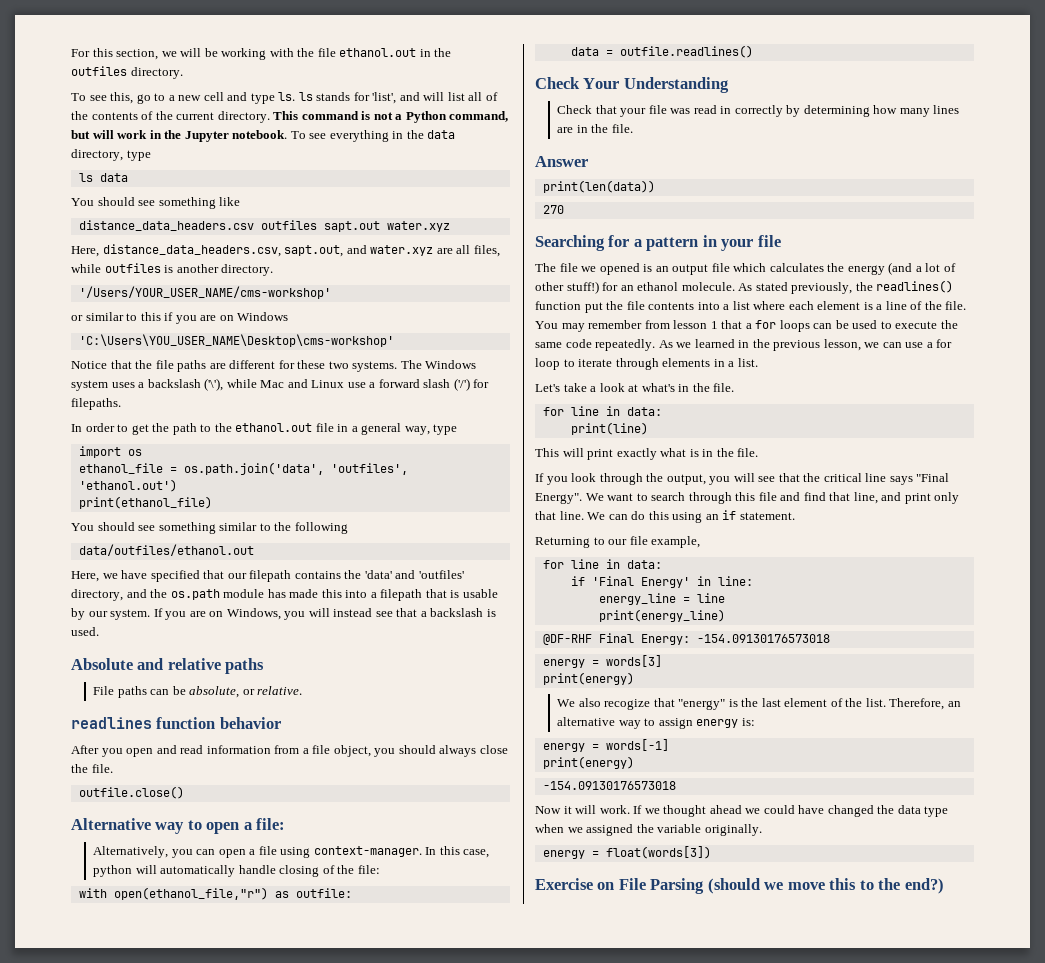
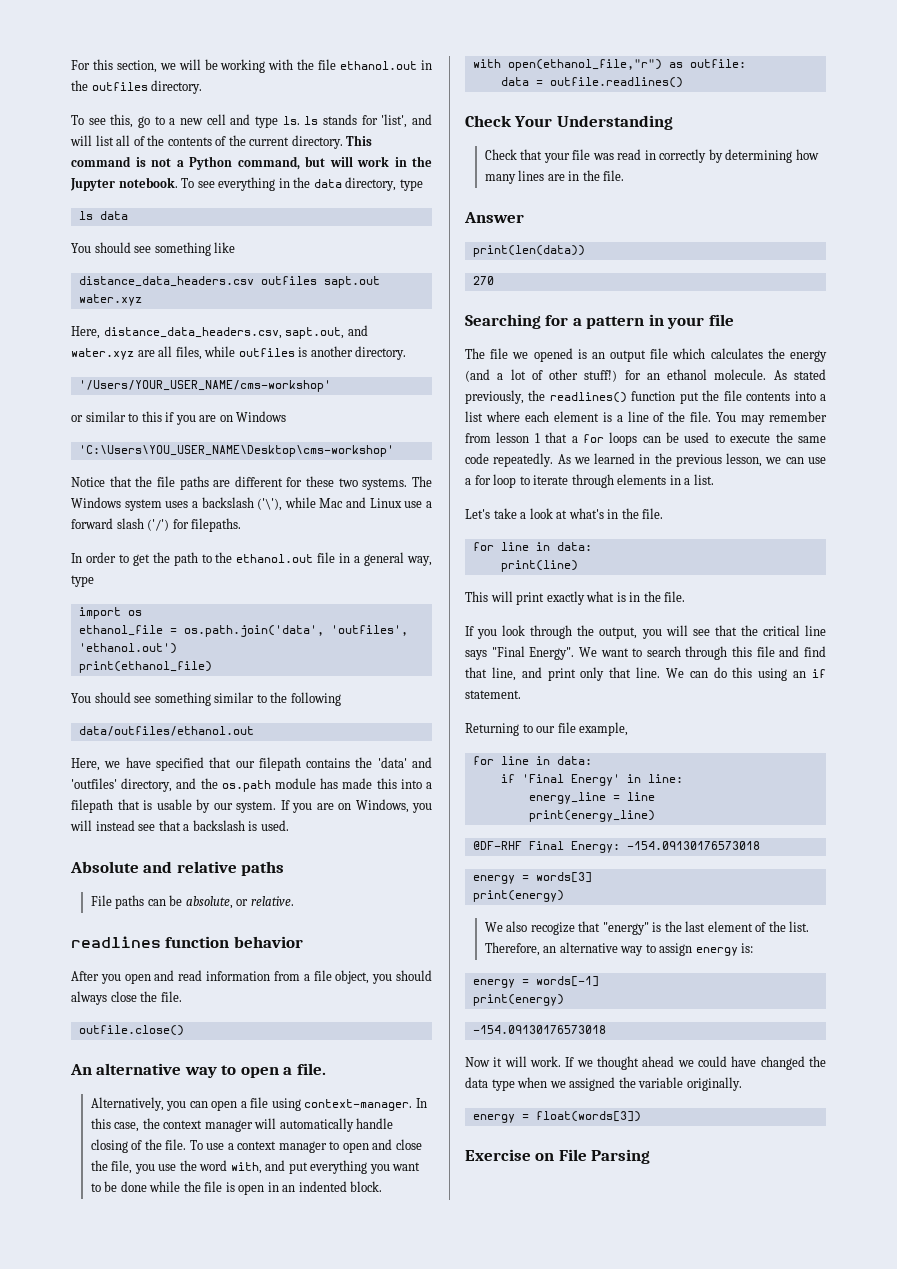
- Alternative way to open a file:
+ An alternative way to open a file.
- In this case, python will automatically handle closing of the file:
+ In this case, the context manager will automatically handle closing of the file. To use a context manager to open and close the file, you use the word with, and put everything you want to be done while the file is open in an indented block.
- Exercise on File Parsing (should we move this to the end?)
+ Exercise on File Parsing

